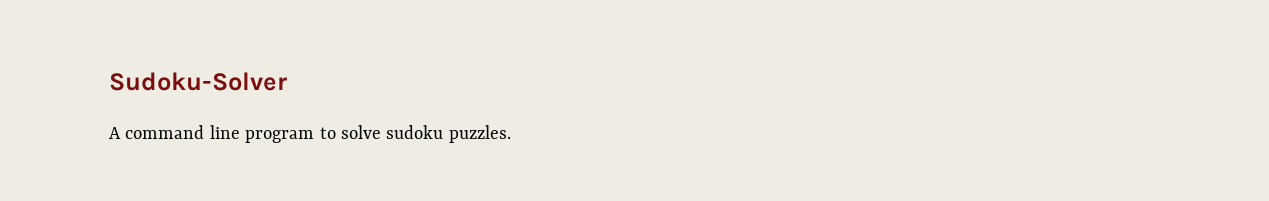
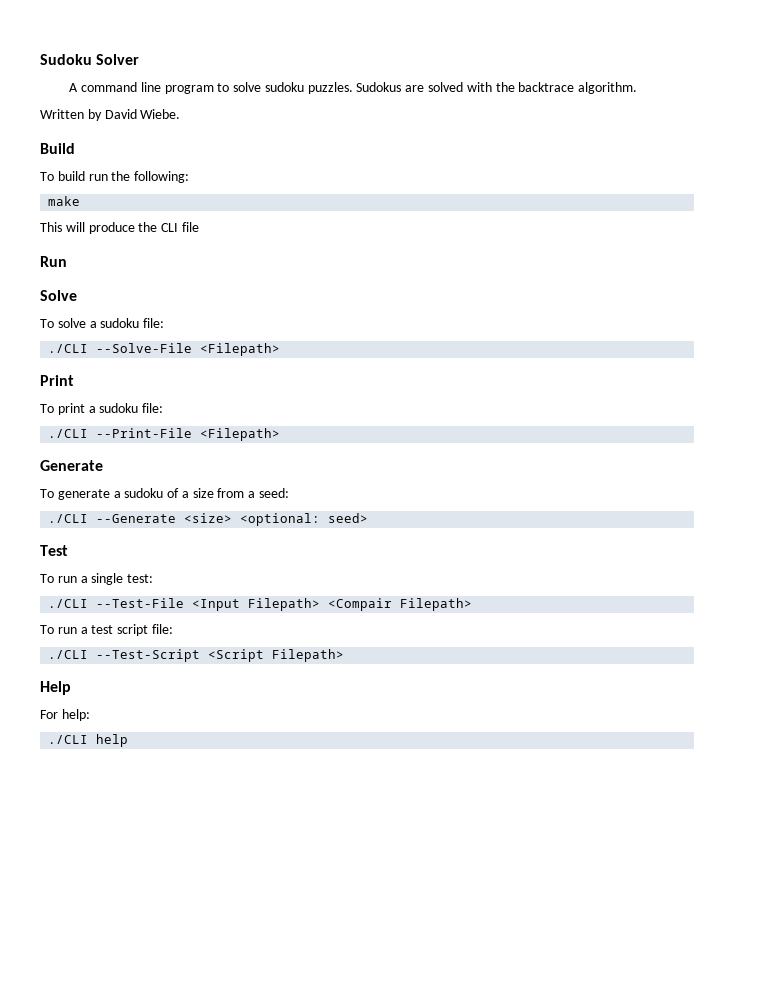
- Sudoku-Solver
+ Sudoku Solver
+ Sudokus are solved with the backtrace algorithm.
+ Written by David Wiebe.
+ Build
+ To build run the following:
+ make
+ This will produce the CLI file
+ Run
+ Solve
+ To solve a sudoku file:
+ ./CLI --Solve-File <Filepath>
+ Print
+ To print a sudoku file:
+ ./CLI --Print-File <Filepath>
+ Generate
+ To generate a sudoku of a size from a seed:
+ ./CLI --Generate <size> <optional: seed>
+ Test
+ To run a single test:
+ ./CLI --Test-File <Input Filepath> <Compair Filepath>
+ To run a test script file:
+ ./CLI --Test-Script <Script Filepath>
+ Help
+ For help:
+ ./CLI help

